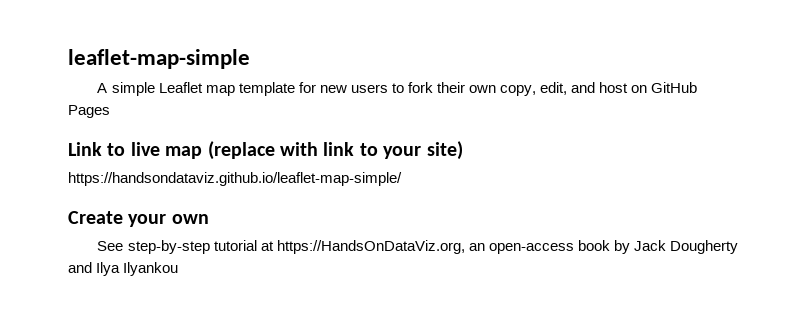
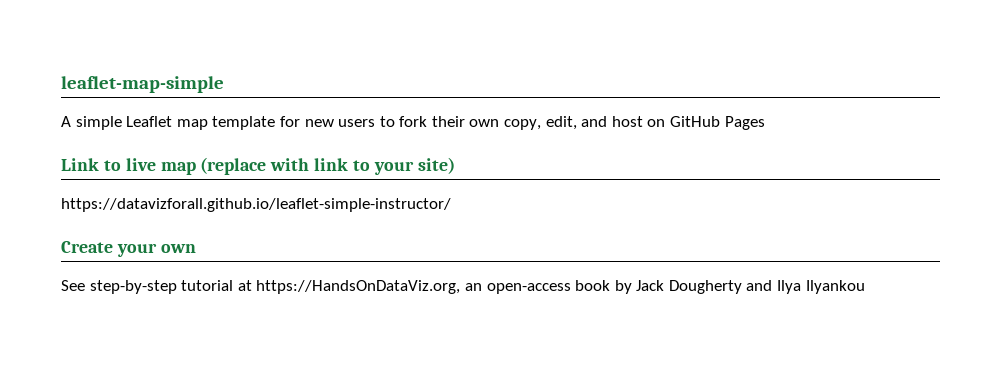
- https://handsondataviz.github.io/leaflet-map-simple/
+ https://datavizforall.github.io/leaflet-simple-instructor/

